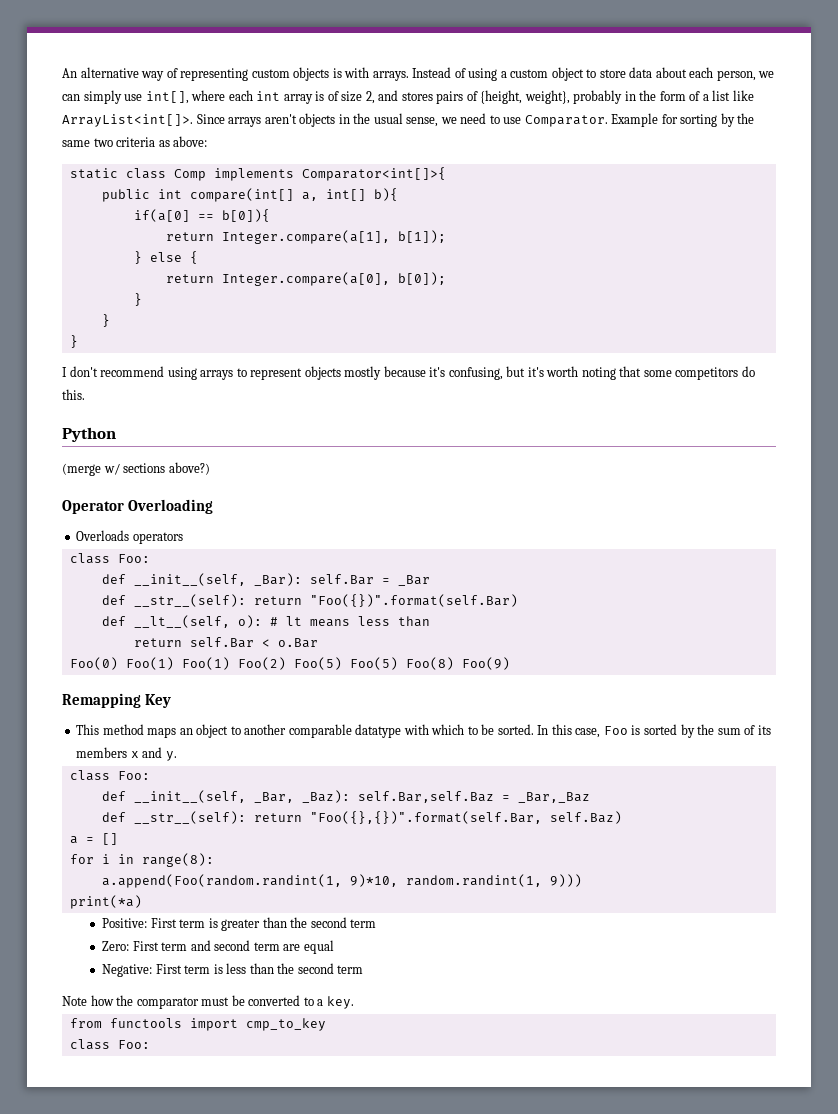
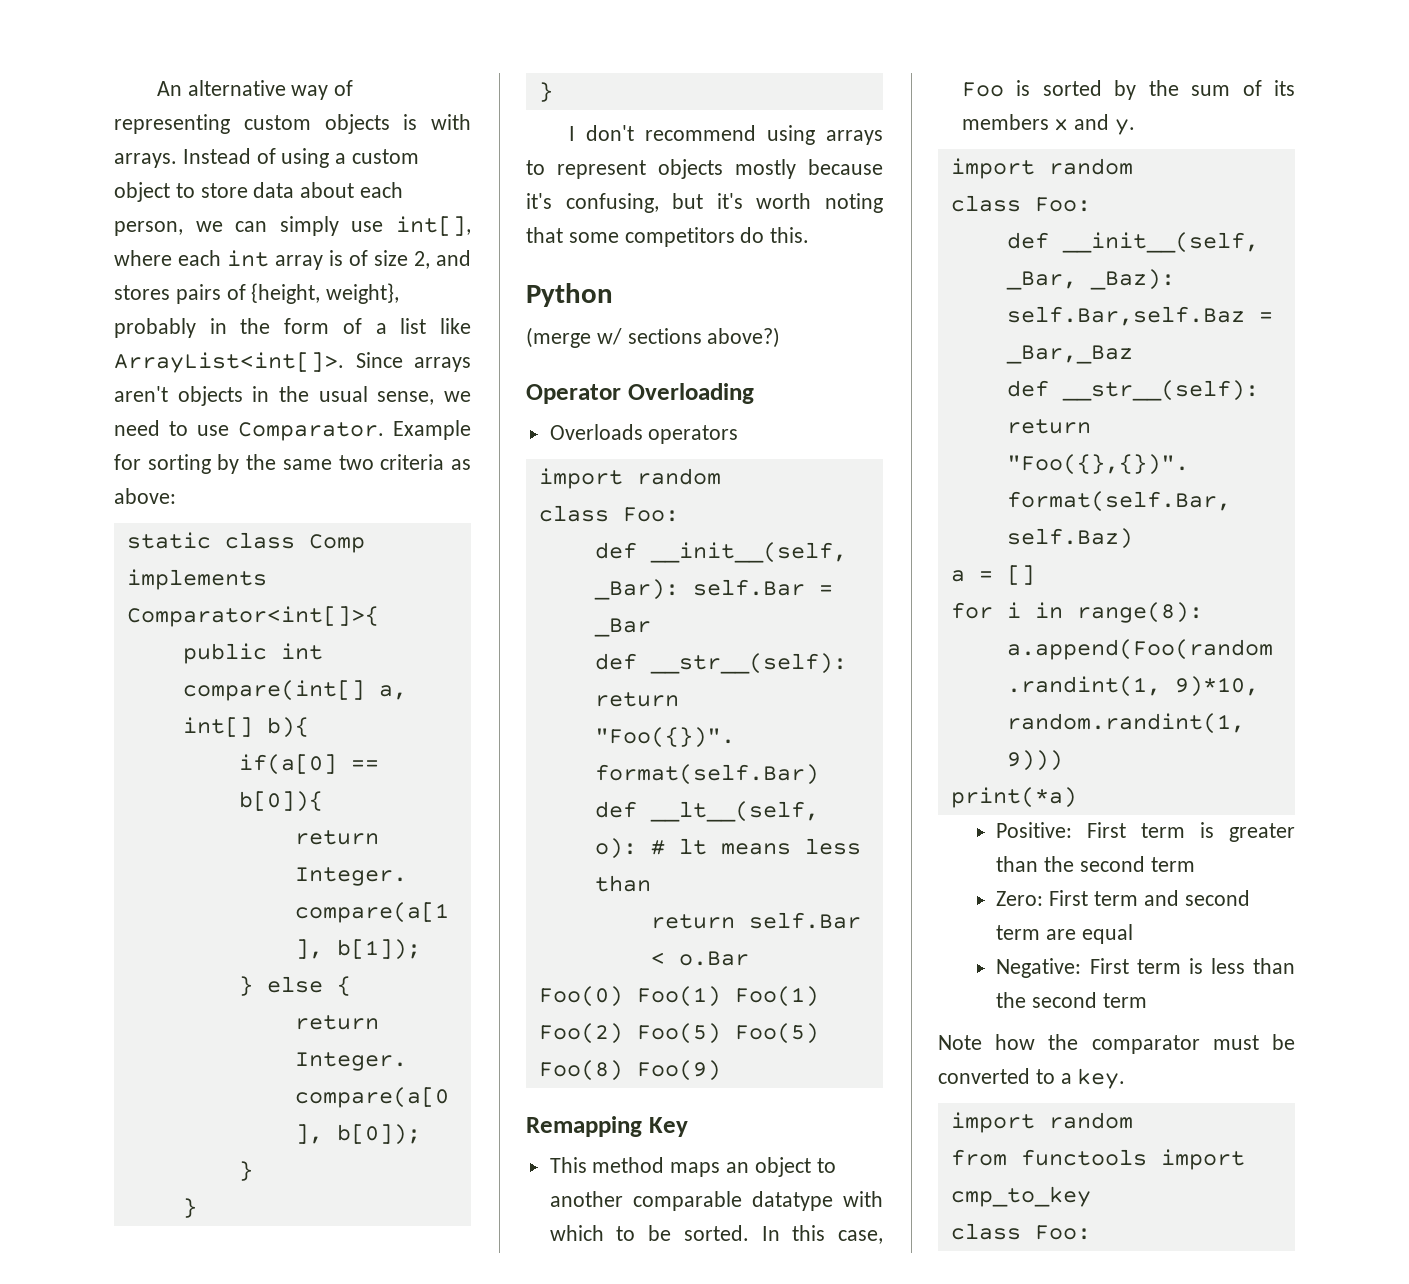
  Overloads operators
+ import random
  In this case, Foo is sorted by the sum of its members x and y.
+ import random
  Note how the comparator must be converted to a key.
+ import random

